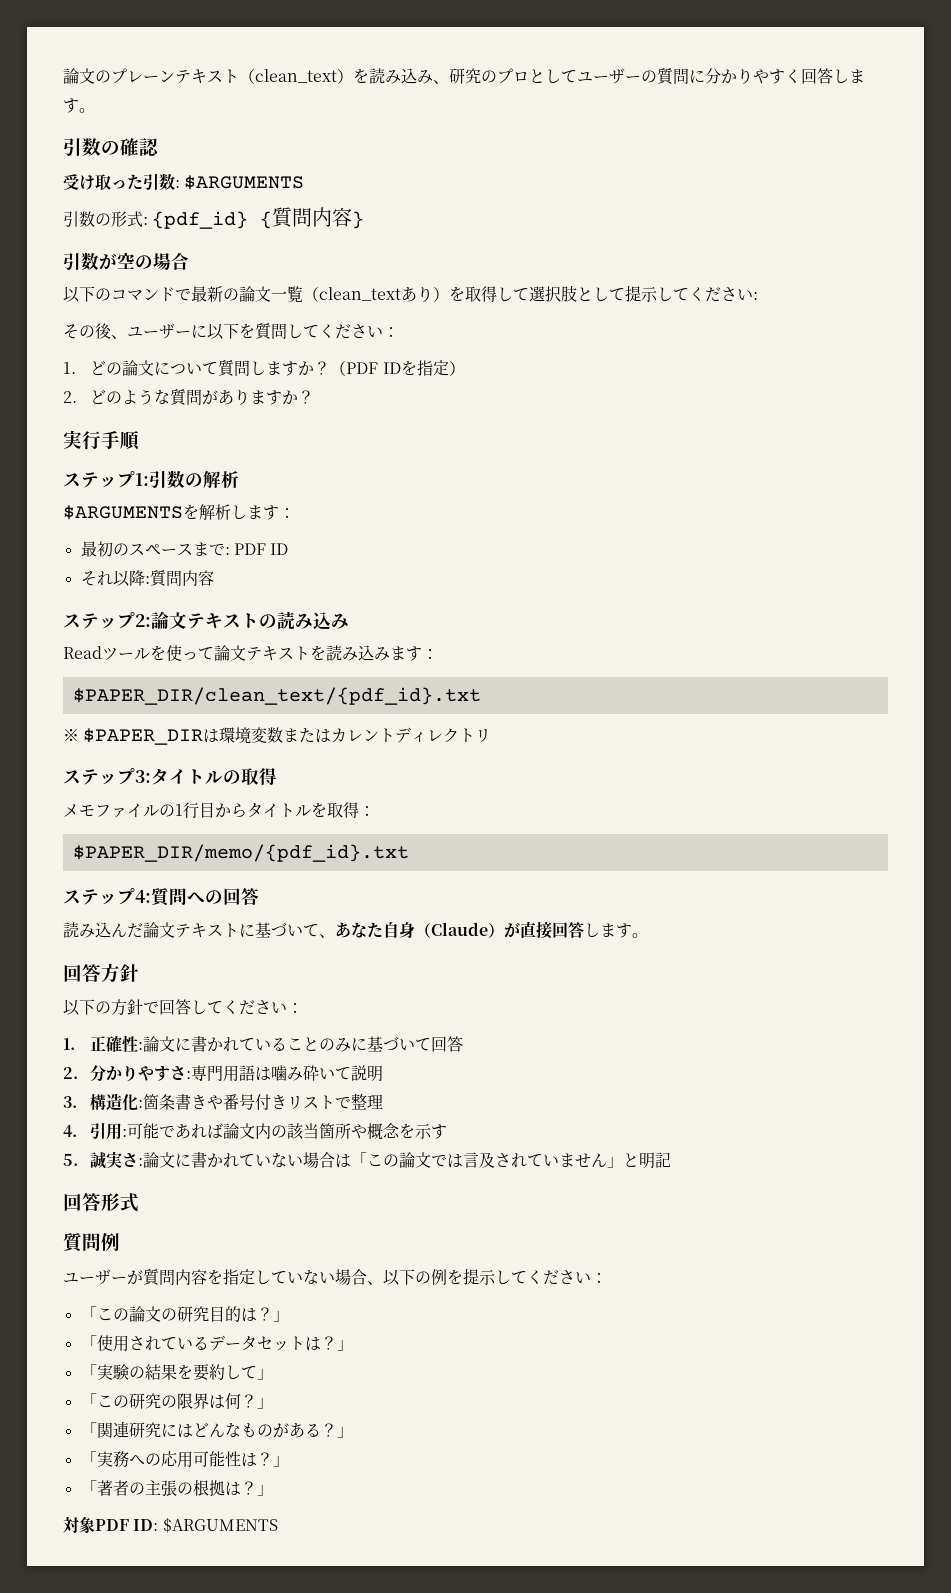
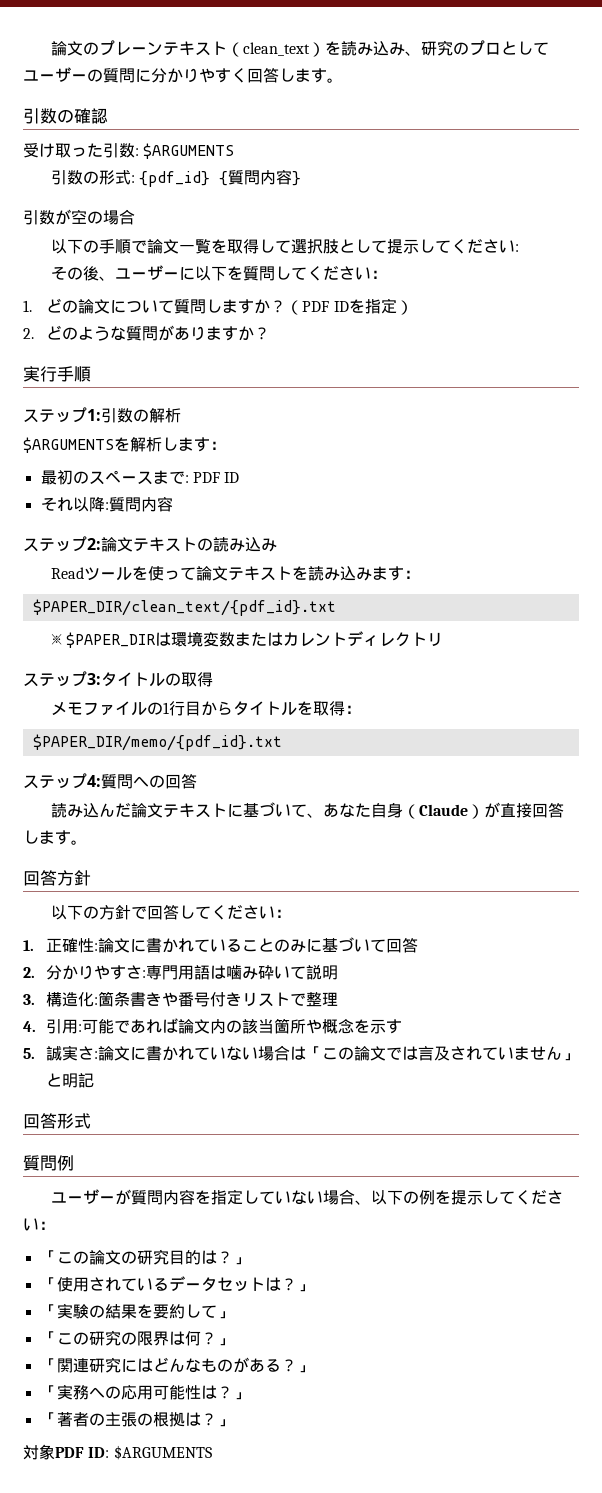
- 以下のコマンドで最新の論文一覧（clean_textあり）を取得して選択肢として提示してください:
+ 以下の手順で論文一覧を取得して選択肢として提示してください:

